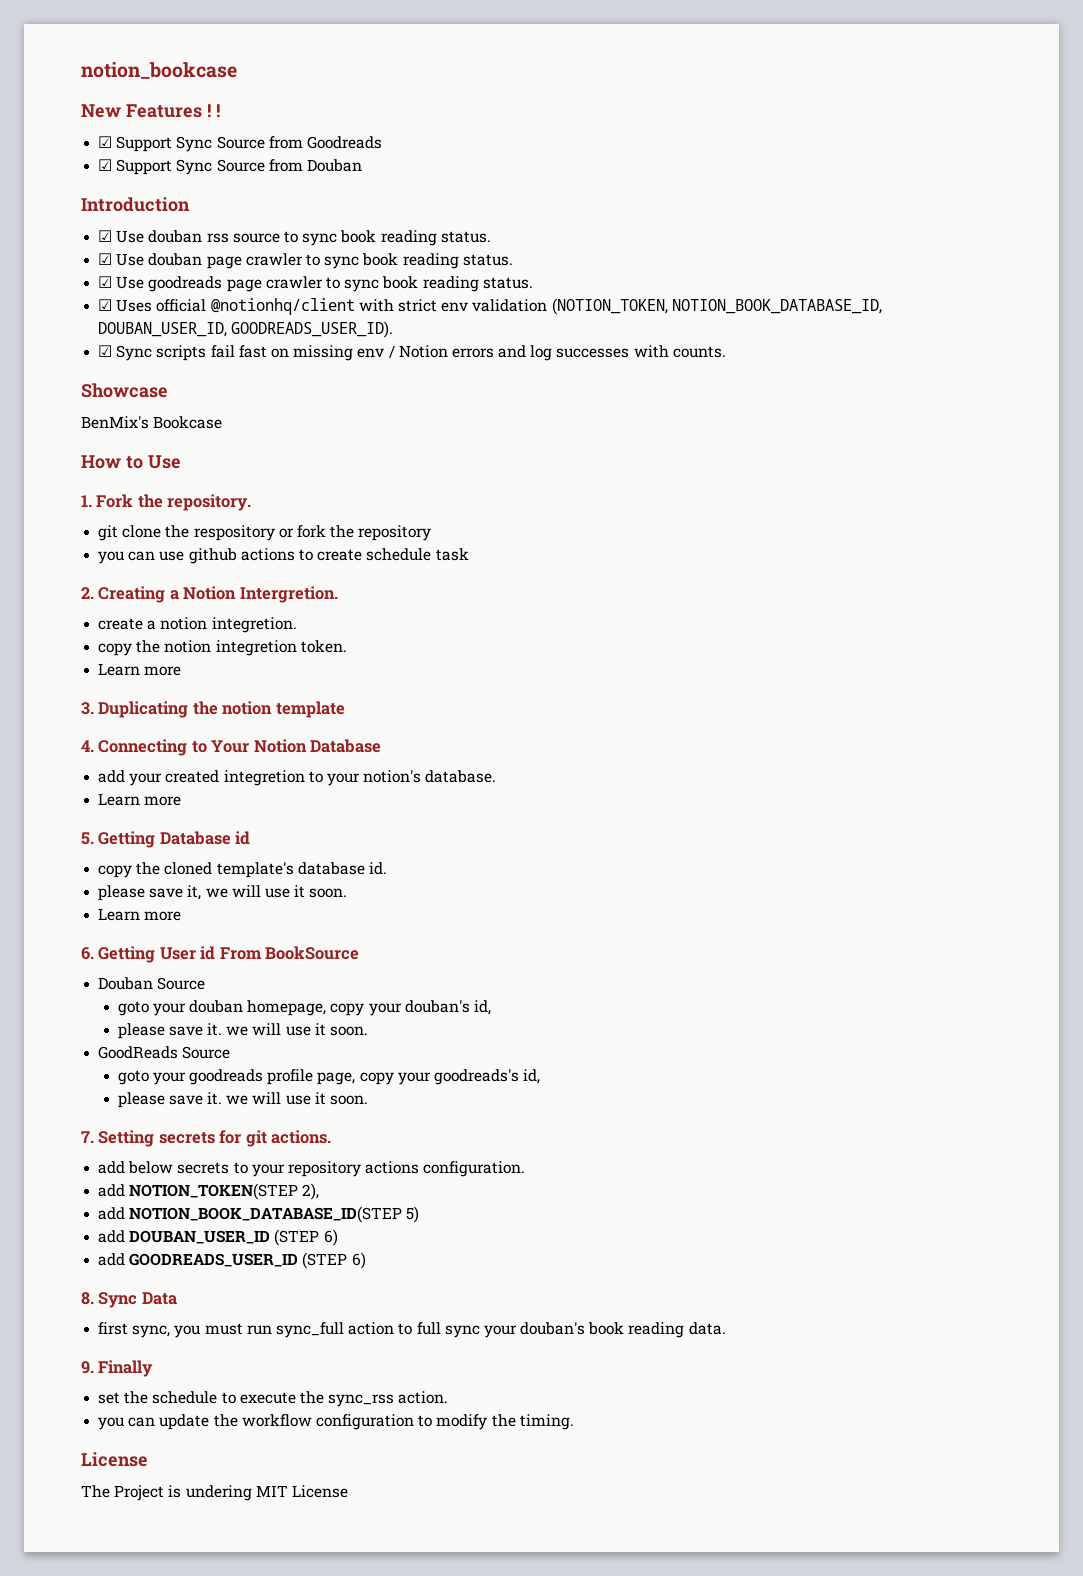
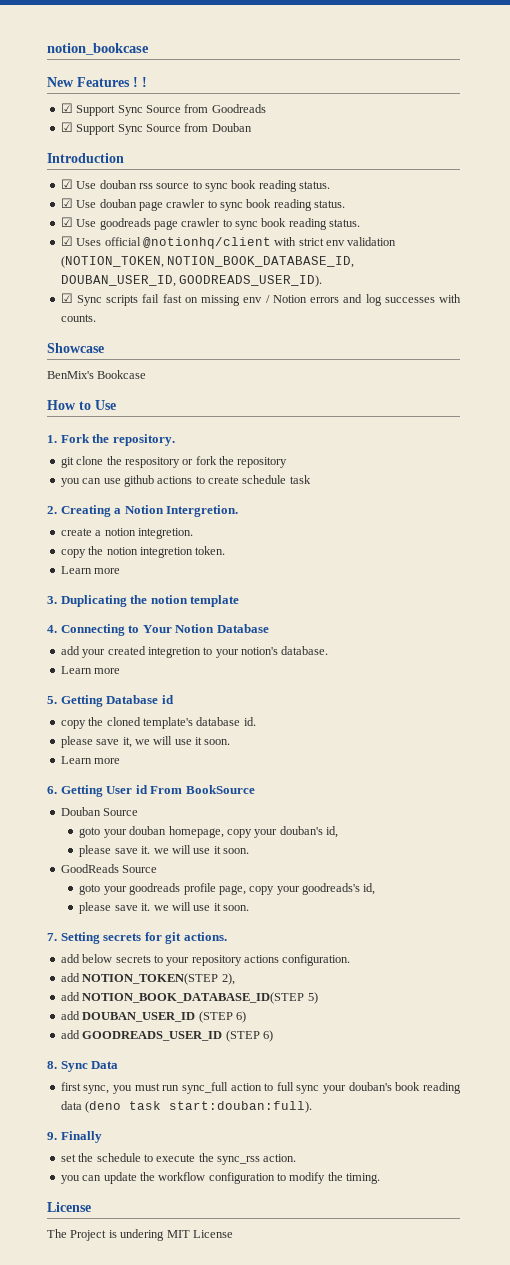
- first sync, you must run sync_full action to full sync your douban's book reading data.
+ first sync, you must run sync_full action to full sync your douban's book reading data (deno task start:douban:full).

